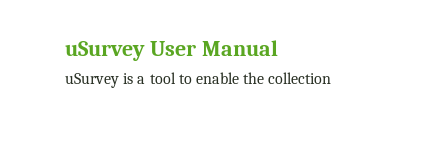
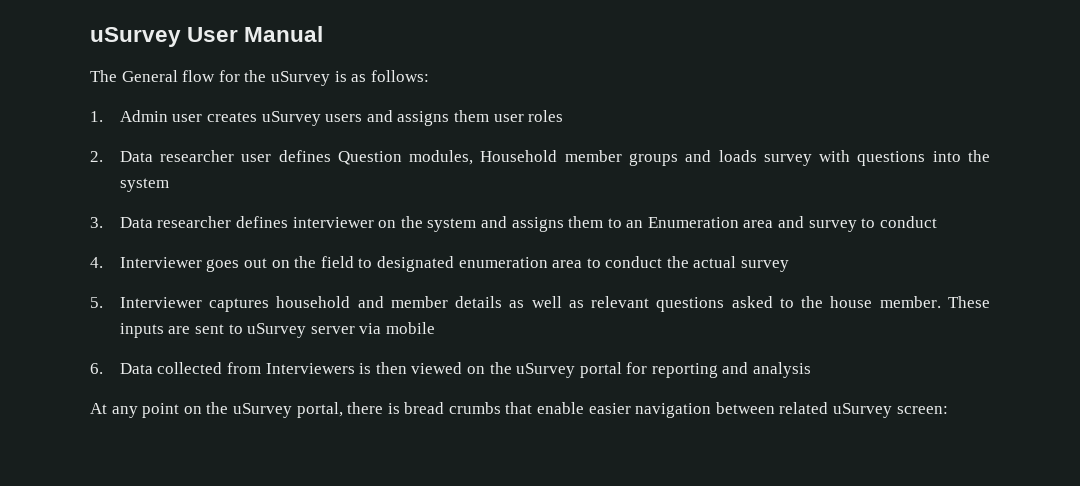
- uSurvey is a tool to enable the collection
+ The General flow for the uSurvey is as follows:
+ 1. Admin user creates uSurvey users and assigns them user roles
+ 2. Data researcher user defines Question modules, Household member groups and loads survey with questions into the system
+ 3. Data researcher defines interviewer on the system and assigns them to an Enumeration area and survey to conduct
+ 4. Interviewer goes out on the field to designated enumeration area to conduct the actual survey
+ 5. Interviewer captures household and member details as well as relevant questions asked to the house member. These inputs are sent to uSurvey server via mobile
+ 6. Data collected from Interviewers is then viewed on the uSurvey portal for reporting and analysis
+ At any point on the uSurvey portal, there is bread crumbs that enable easier navigation between related uSurvey screen:

